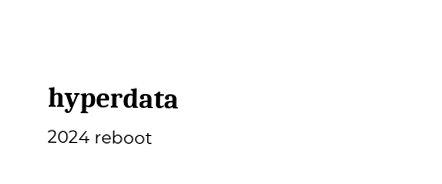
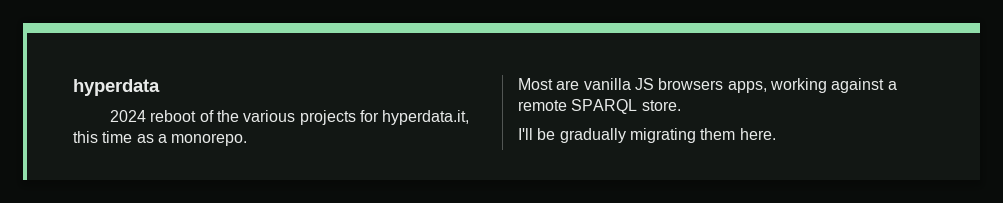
- 2024 reboot
+ 2024 reboot of the various projects for hyperdata.it, this time as a monorepo.
+ Most are vanilla JS browsers apps, working against a remote SPARQL store.
+ I'll be gradually migrating them here.

